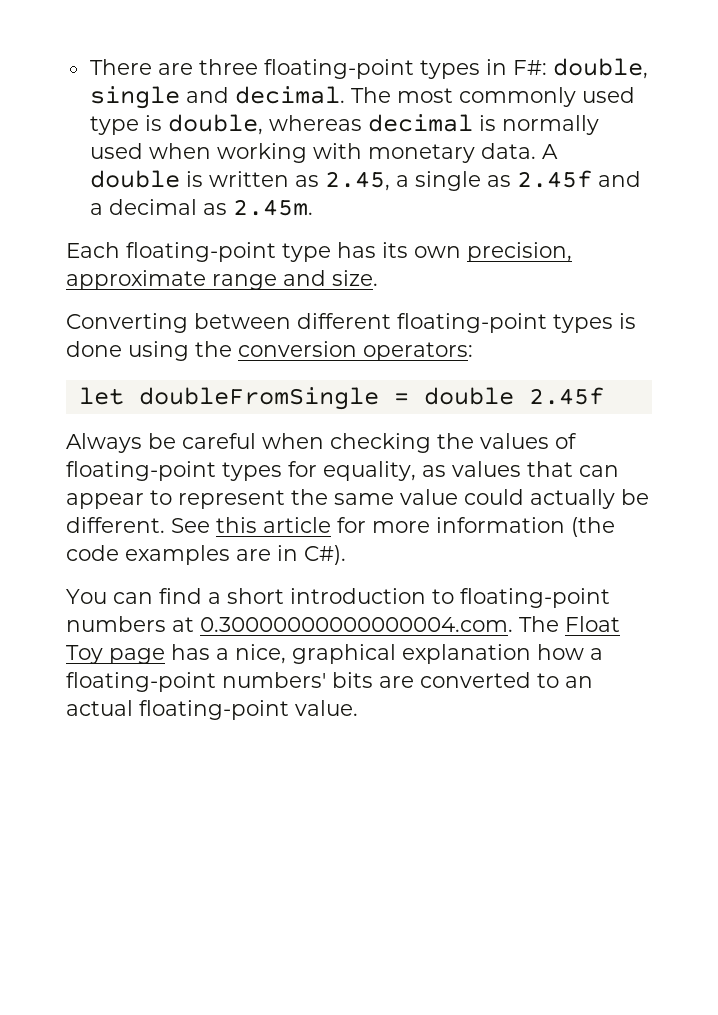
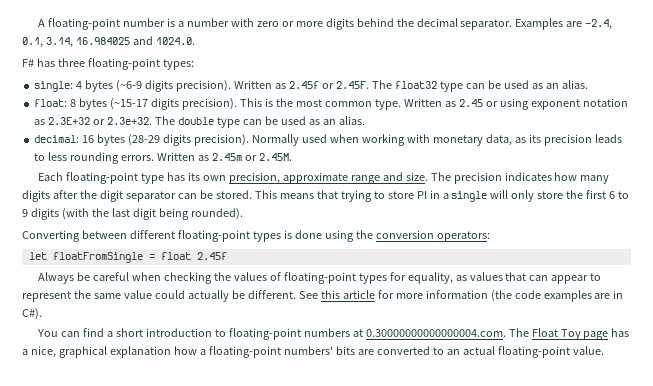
- There are three floating-point types in F#: double, single and decimal. The most commonly used type is double, whereas decimal is normally used when working with monetary data. A double is written as 2.45, a single as 2.45f and a decimal as 2.45m.
+ A floating-point number is a number with zero or more digits behind the decimal separator. Examples are -2.4, 0.1, 3.14, 16.984025 and 1024.0.
+ F# has three floating-point types:
+ single: 4 bytes (~6-9 digits precision). Written as 2.45f or 2.45F. The float32 type can be used as an alias.
+ float: 8 bytes (~15-17 digits precision). This is the most common type. Written as 2.45 or using exponent notation as 2.3E+32 or 2.3e+32. The double type can be used as an alias.
+ decimal: 16 bytes (28-29 digits precision). Normally used when working with monetary data, as its precision leads to less rounding errors. Written as 2.45m or 2.45M.
+ The precision indicates how many digits after the digit separator can be stored. This means that trying to store PI in a single will only store the first 6 to 9 digits (with the last digit being rounded).
- let doubleFromSingle = double 2.45f
+ let floatFromSingle = float 2.45f

